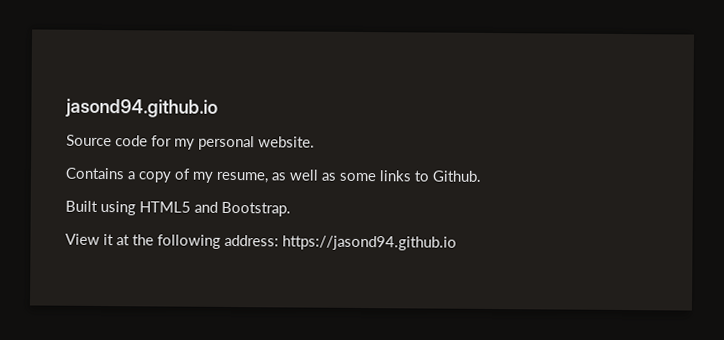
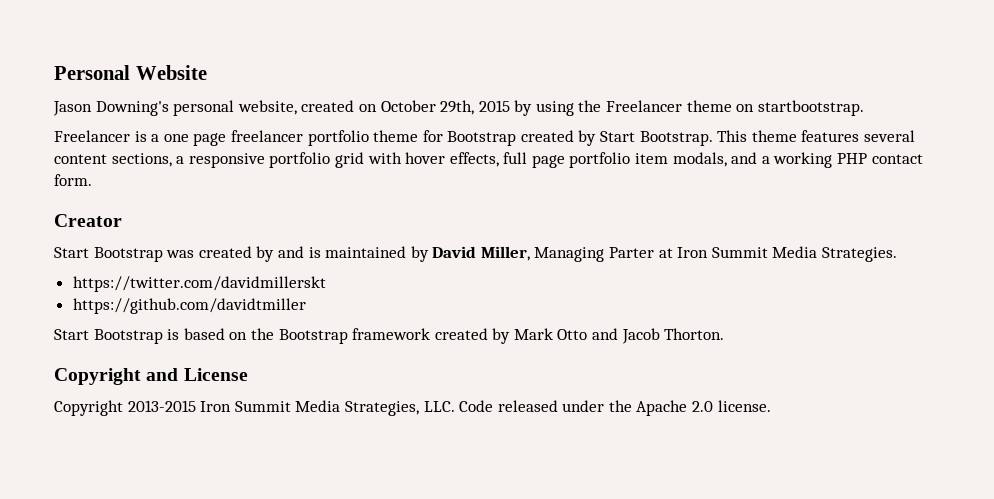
- jasond94.github.io
- Source code for my personal website.
- Contains a copy of my resume, as well as some links to Github.
- Built using HTML5 and Bootstrap.
- View it at the following address: https://jasond94.github.io
+ Personal Website
+ Jason Downing's personal website, created on October 29th, 2015 by using the Freelancer theme on startbootstrap.
+ Freelancer is a one page freelancer portfolio theme for Bootstrap created by Start Bootstrap. This theme features several content sections, a responsive portfolio grid with hover effects, full page portfolio item modals, and a working PHP contact form.
+ Creator
+ Start Bootstrap was created by and is maintained by David Miller, Managing Parter at Iron Summit Media Strategies.
+ https://twitter.com/davidmillerskt
+ https://github.com/davidtmiller
+ Start Bootstrap is based on the Bootstrap framework created by Mark Otto and Jacob Thorton.
+ Copyright and License
+ Copyright 2013-2015 Iron Summit Media Strategies, LLC. Code released under the Apache 2.0 license.

